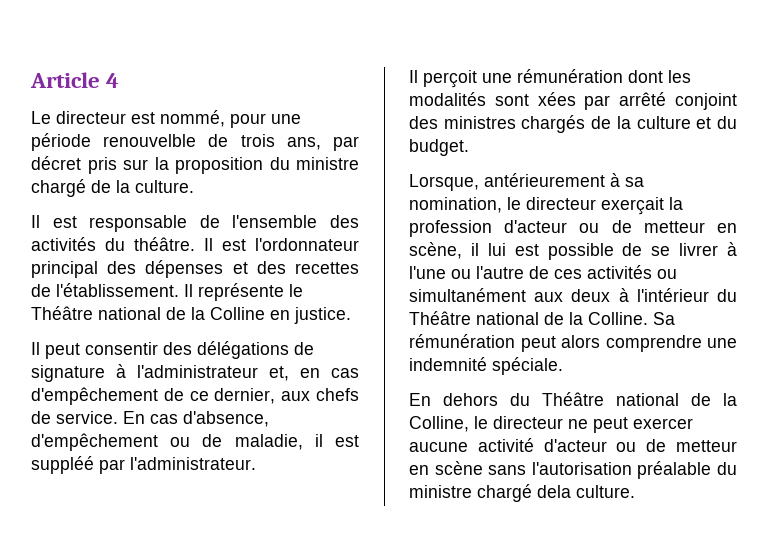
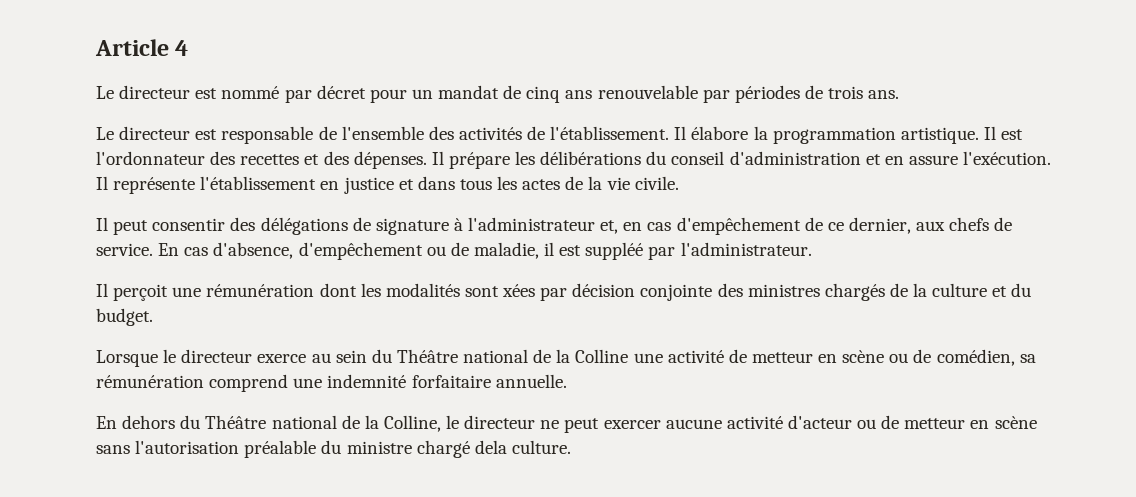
- Le directeur est nommé, pour une période renouvelble de trois ans, par décret pris sur la proposition du ministre chargé de la culture.
- Il est responsable de l'ensemble des activités du théâtre. Il est l'ordonnateur principal des dépenses et des recettes de l'établissement. Il représente le Théâtre national de la Colline en justice.
+ Le directeur est nommé par décret pour un mandat de cinq ans renouvelable par périodes de trois ans.
+ Le directeur est responsable de l'ensemble des activités de l'établissement. Il élabore la programmation artistique. Il est l'ordonnateur des recettes et des dépenses. Il prépare les délibérations du conseil d'administration et en assure l'exécution. Il représente l'établissement en justice et dans tous les actes de la vie civile.
- Il perçoit une rémunération dont les modalités sont xées par arrêté conjoint des ministres chargés de la culture et du budget.
+ Il perçoit une rémunération dont les modalités sont xées par décision conjointe des ministres chargés de la culture et du budget.
- Lorsque, antérieurement à sa nomination, le directeur exerçait la profession d'acteur ou de metteur en scène, il lui est possible de se livrer à l'une ou l'autre de ces activités ou simultanément aux deux à l'intérieur du Théâtre national de la Colline. Sa rémunération peut alors comprendre une indemnité spéciale.
+ Lorsque le directeur exerce au sein du Théâtre national de la Colline une activité de metteur en scène ou de comédien, sa rémunération comprend une indemnité forfaitaire annuelle.

